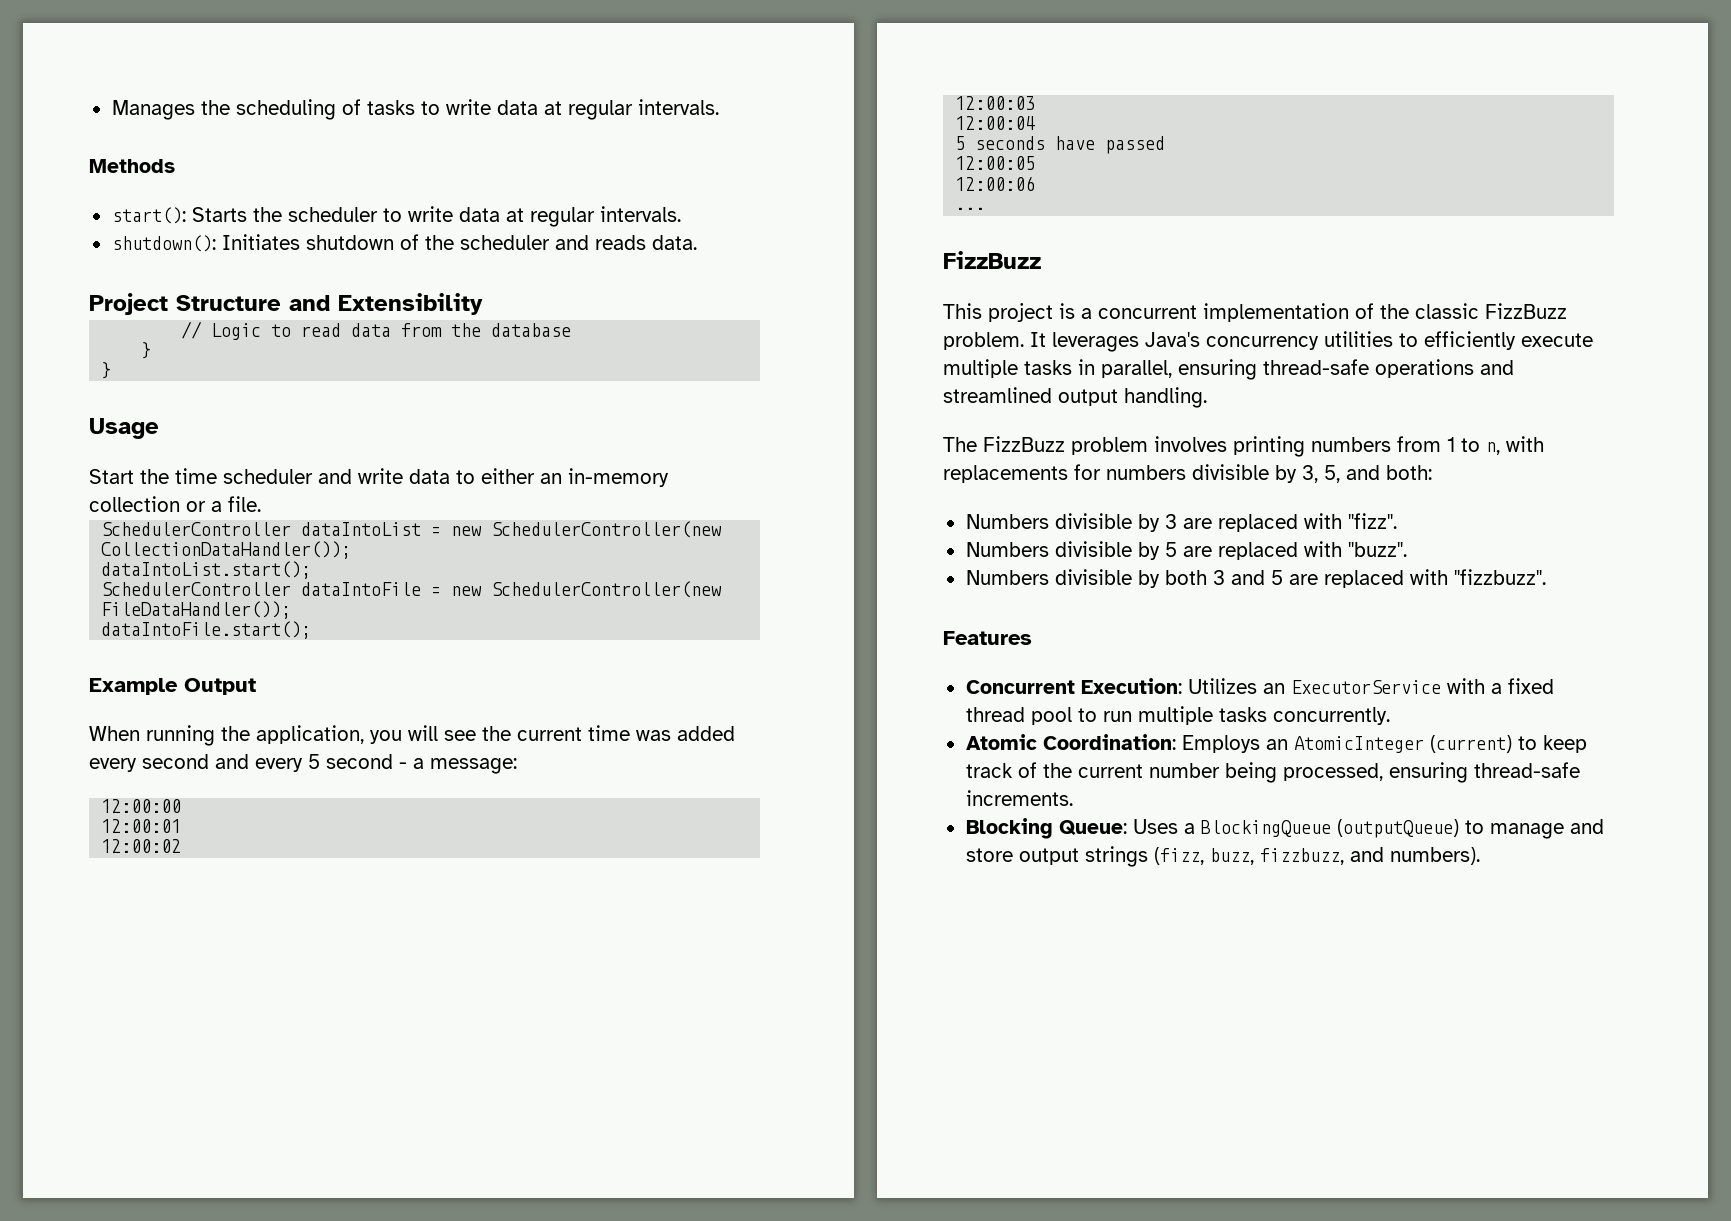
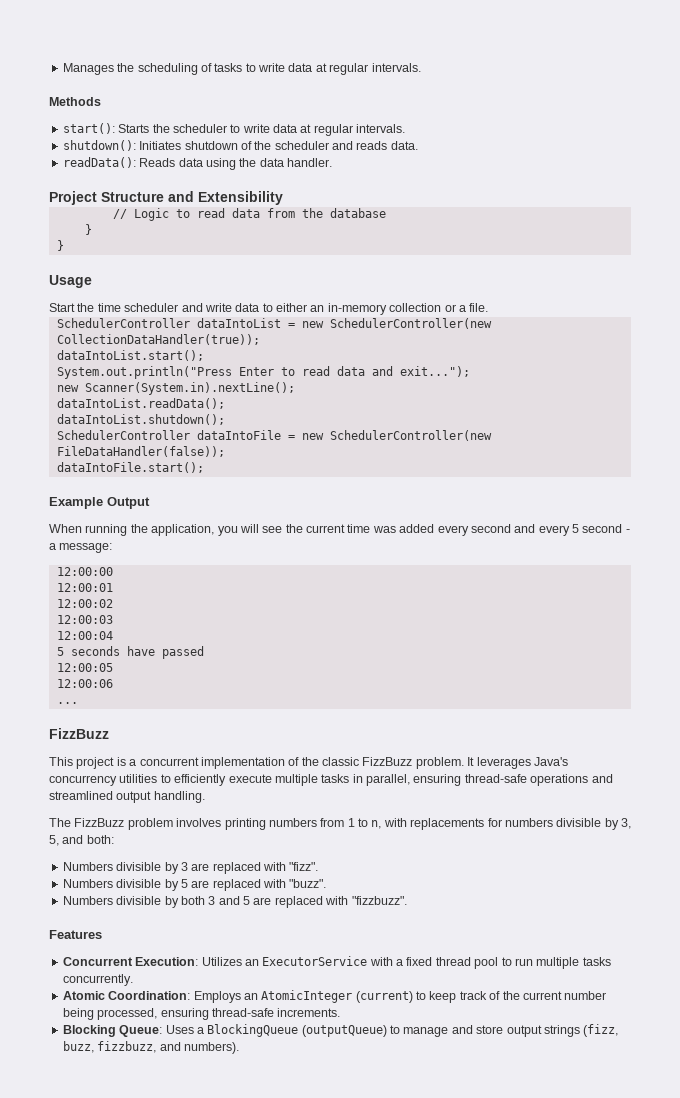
+ readData(): Reads data using the data handler.
- SchedulerController dataIntoList = new SchedulerController(new CollectionDataHandler());
+ SchedulerController dataIntoList = new SchedulerController(new CollectionDataHandler(true));
+ System.out.println("Press Enter to read data and exit...");
+ new Scanner(System.in).nextLine();
+ dataIntoList.readData();
+ dataIntoList.shutdown();
- SchedulerController dataIntoFile = new SchedulerController(new FileDataHandler());
+ SchedulerController dataIntoFile = new SchedulerController(new FileDataHandler(false));

